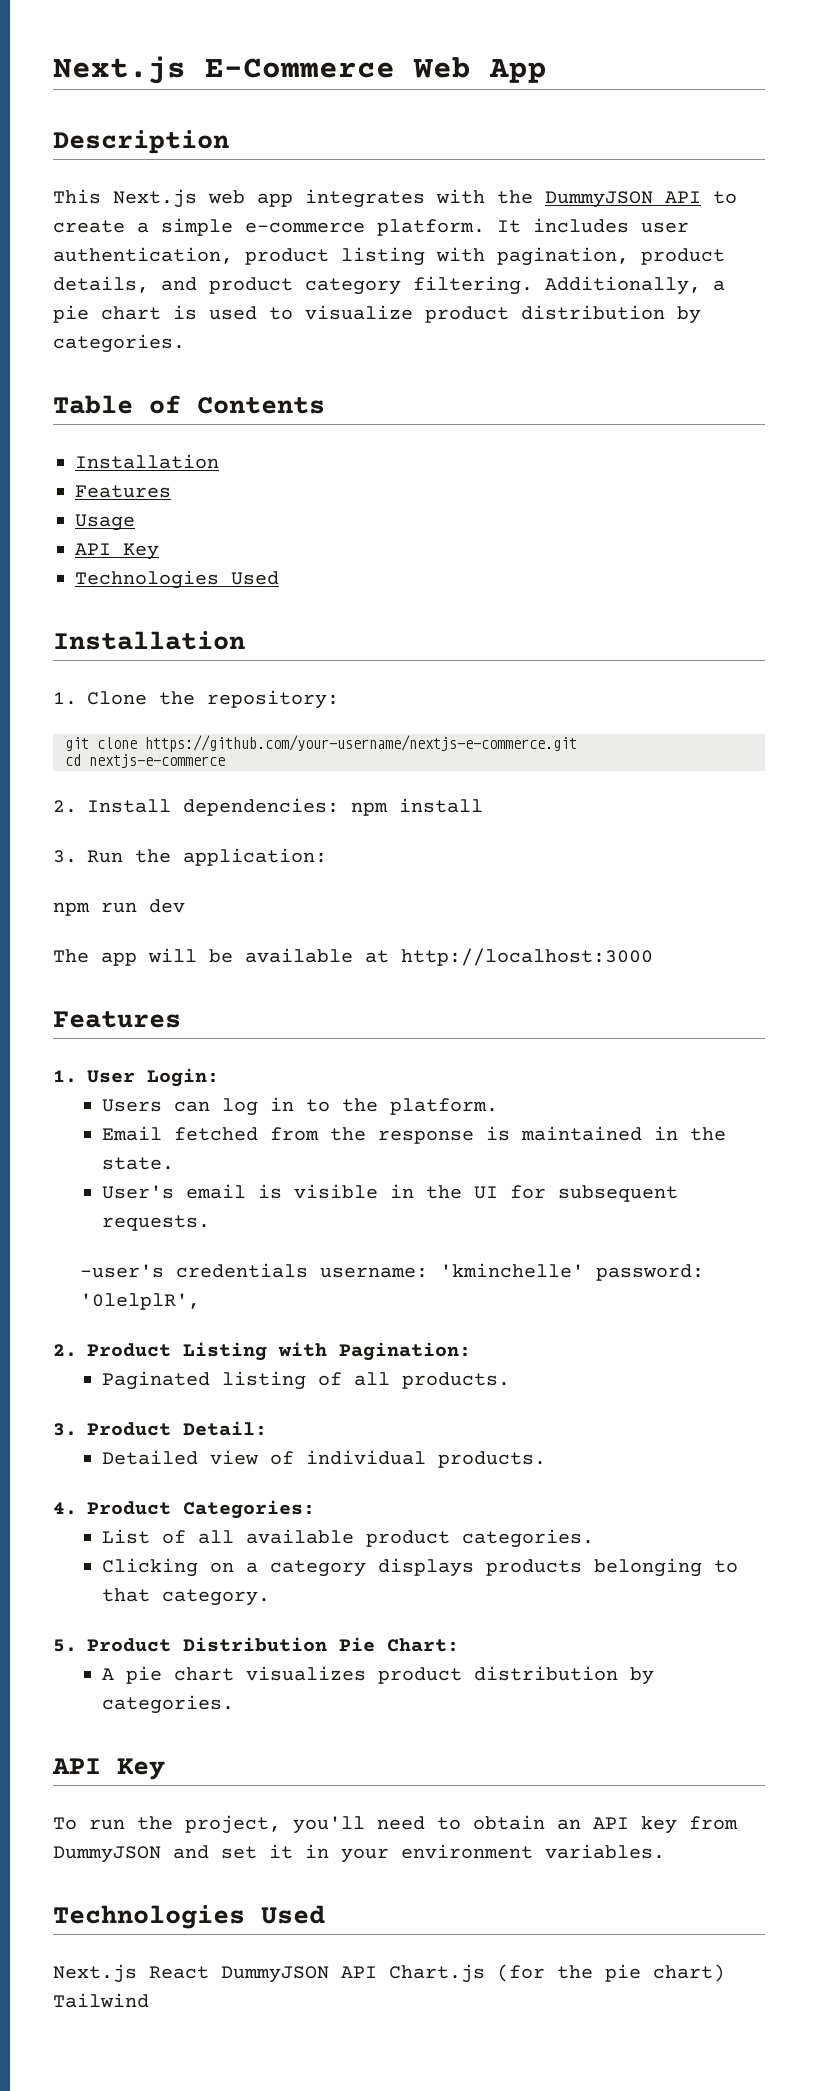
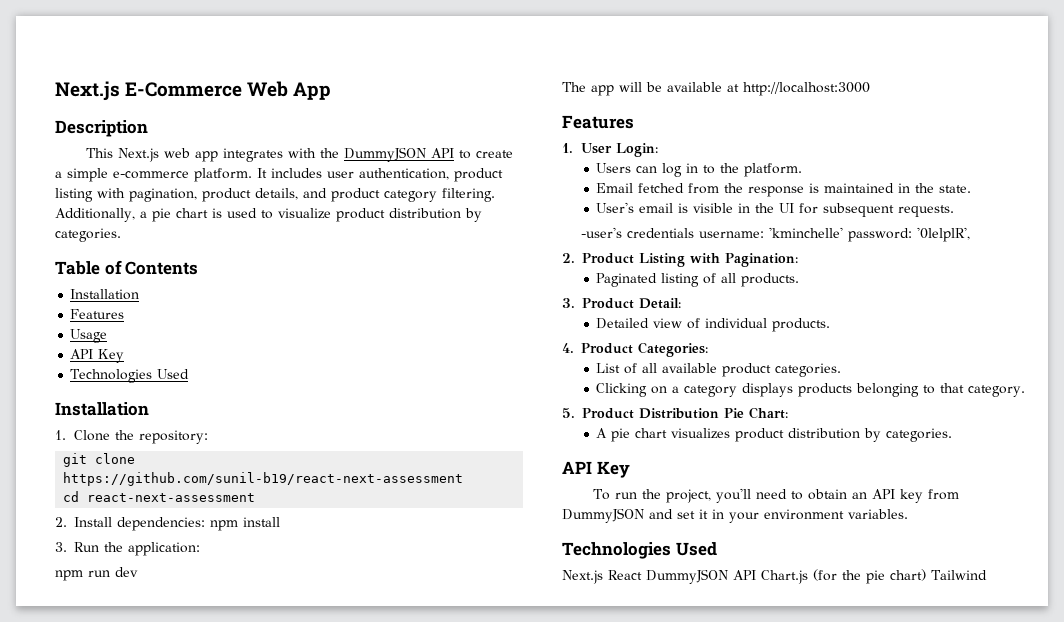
- git clone https://github.com/your-username/nextjs-e-commerce.git
+ git clone https://github.com/sunil-b19/react-next-assessment
- cd nextjs-e-commerce
+ cd react-next-assessment

